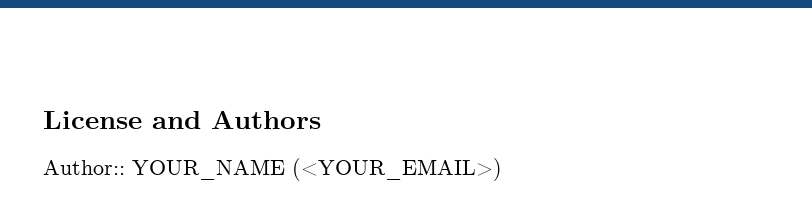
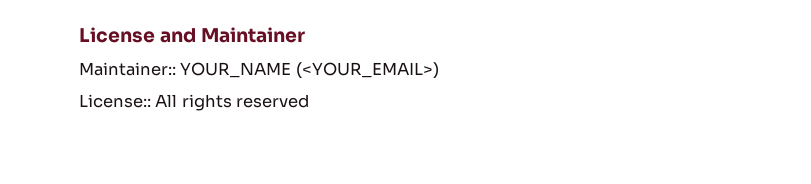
- License and Authors
- Author:: YOUR_NAME (<YOUR_EMAIL>)
+ License and Maintainer
+ Maintainer:: YOUR_NAME (<YOUR_EMAIL>)
+ License:: All rights reserved

